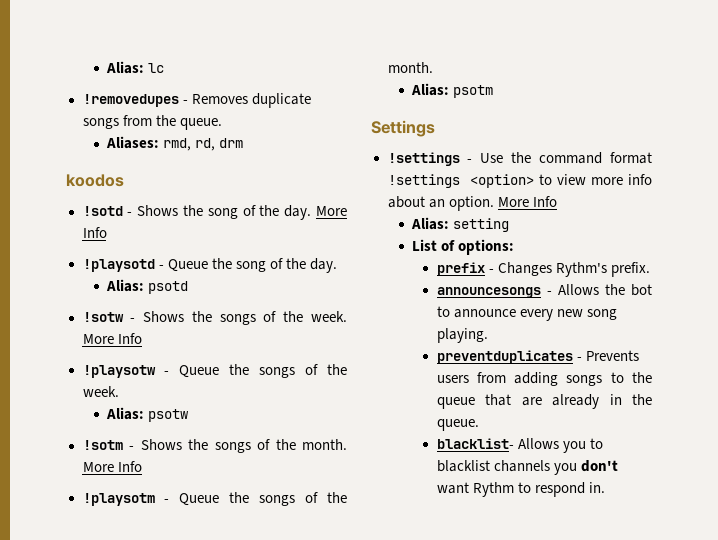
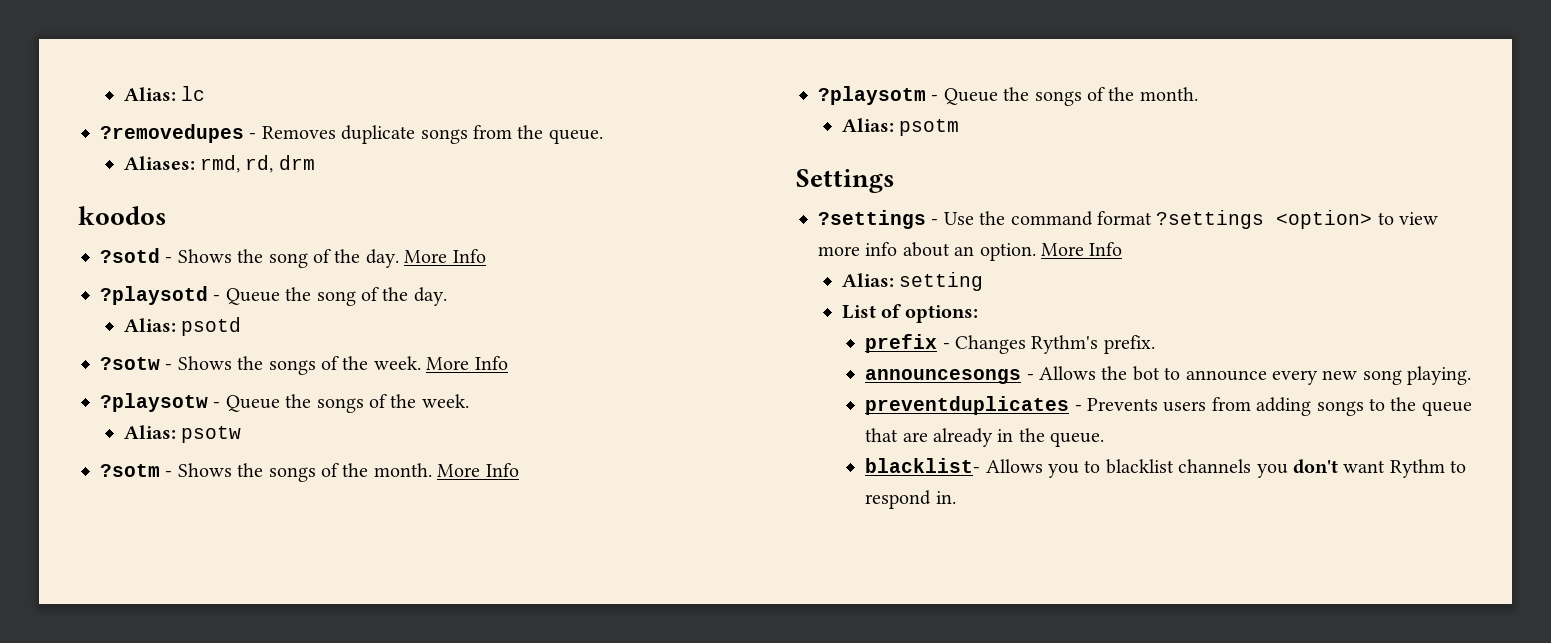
- !removedupes - Removes duplicate songs from the queue.
+ ?removedupes - Removes duplicate songs from the queue.
- !sotd - Shows the song of the day.
+ ?sotd - Shows the song of the day.
- !playsotd - Queue the song of the day.
+ ?playsotd - Queue the song of the day.
- !sotw - Shows the songs of the week.
+ ?sotw - Shows the songs of the week.
- !playsotw - Queue the songs of the week.
+ ?playsotw - Queue the songs of the week.
- !sotm - Shows the songs of the month.
+ ?sotm - Shows the songs of the month.
- !playsotm - Queue the songs of the month.
+ ?playsotm - Queue the songs of the month.
- !settings - Use the command format !settings <option> to view more info about an option.
+ ?settings - Use the command format ?settings <option> to view more info about an option.

